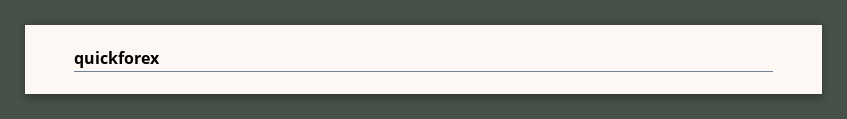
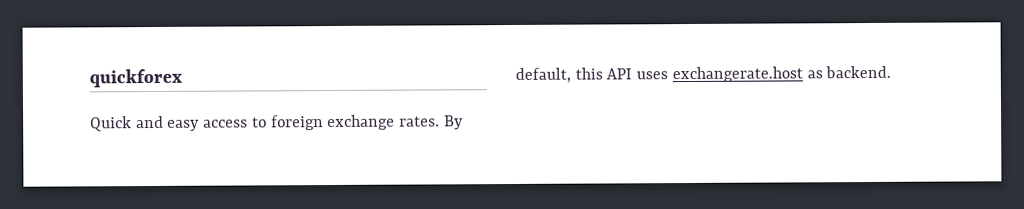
+ Quick and easy access to foreign exchange rates. By default, this API uses exchangerate.host as backend.

